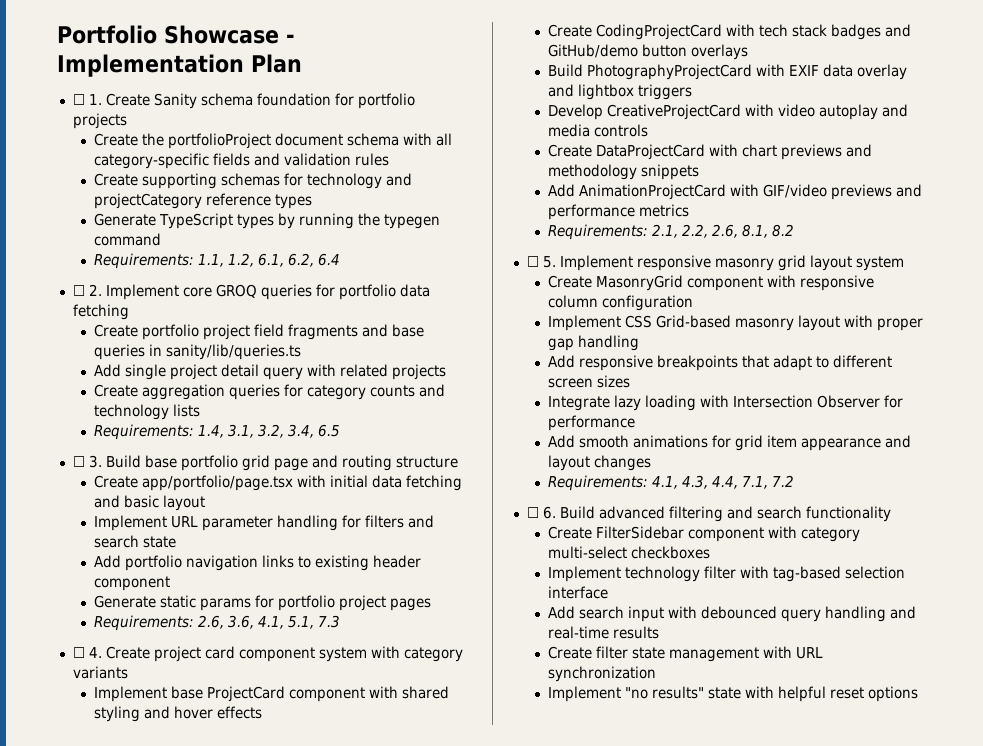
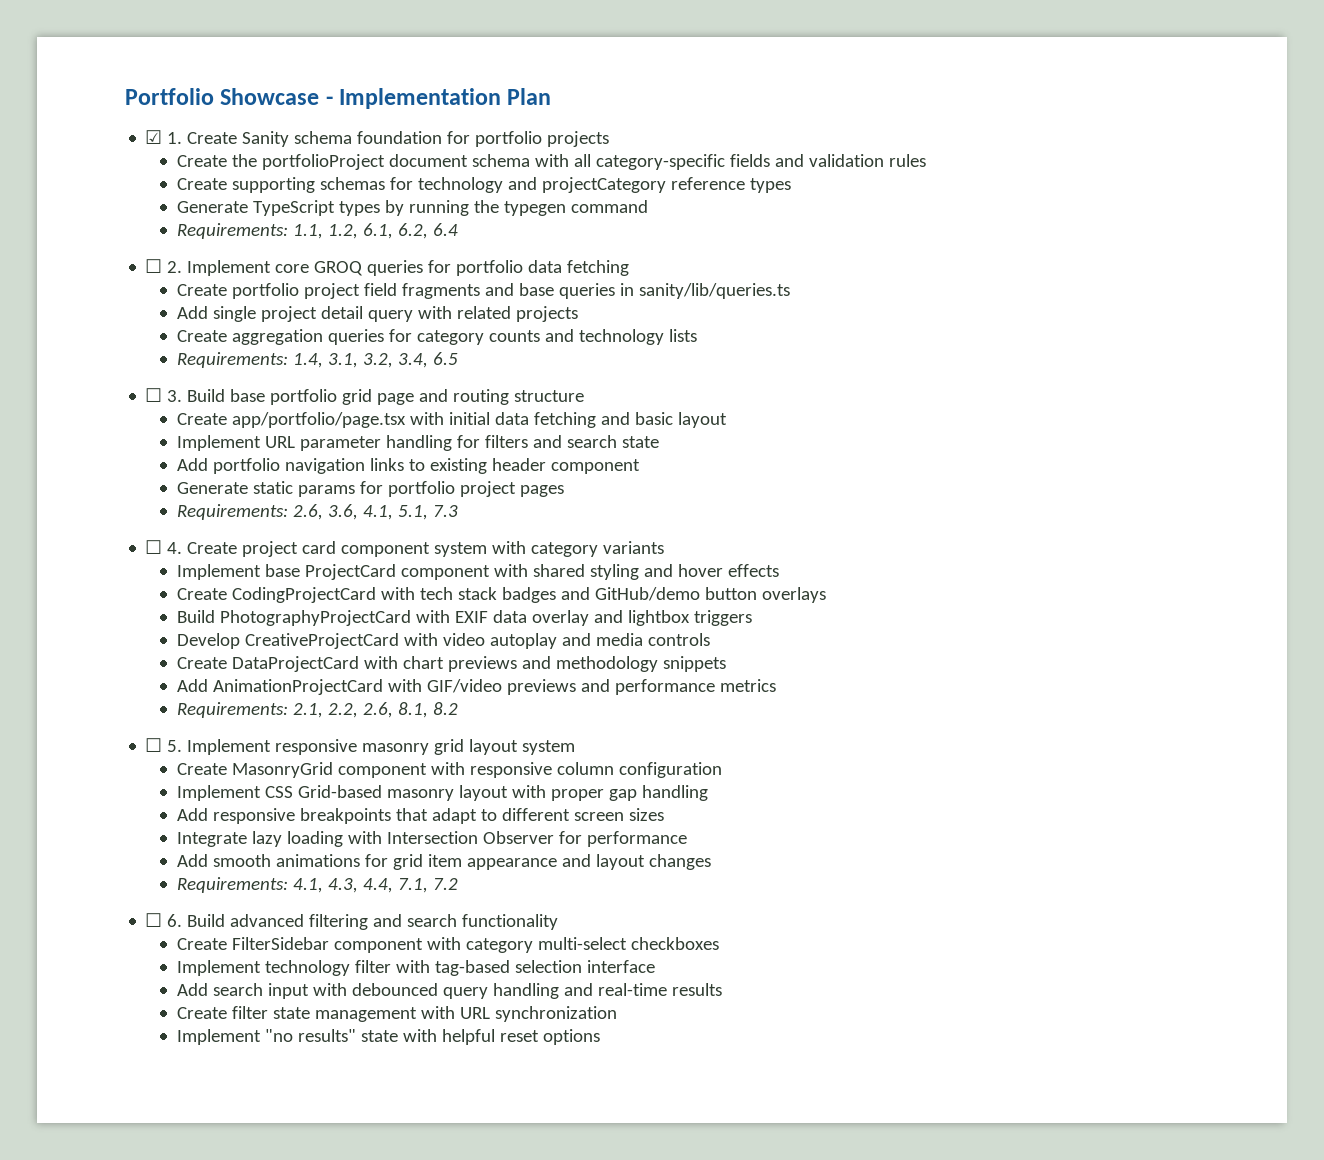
- ☐ 1. Create Sanity schema foundation for portfolio projects
+ ☑ 1. Create Sanity schema foundation for portfolio projects

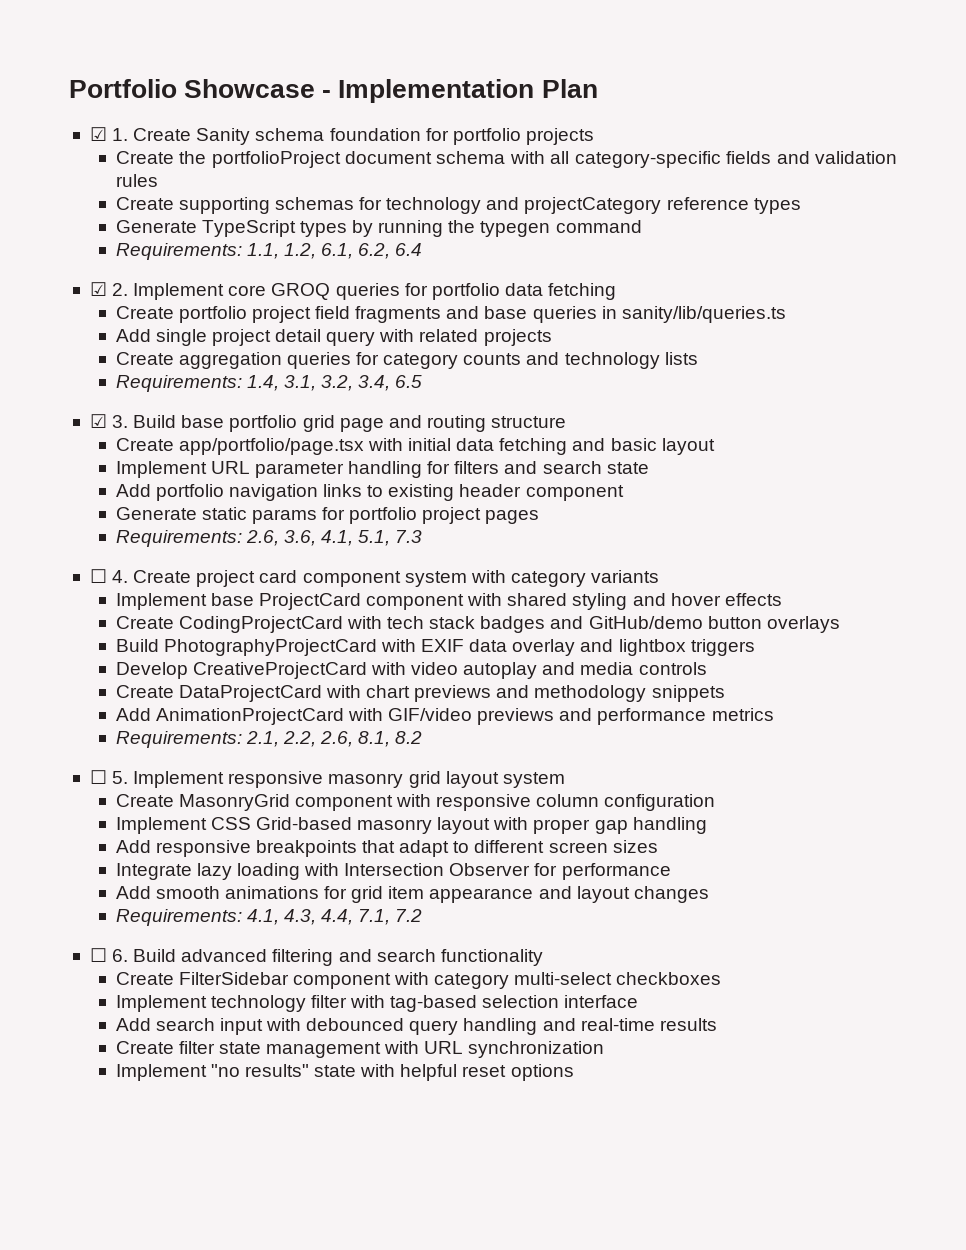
- ☐ 2. Implement core GROQ queries for portfolio data fetching
+ ☑ 2. Implement core GROQ queries for portfolio data fetching
- ☐ 3. Build base portfolio grid page and routing structure
+ ☑ 3. Build base portfolio grid page and routing structure

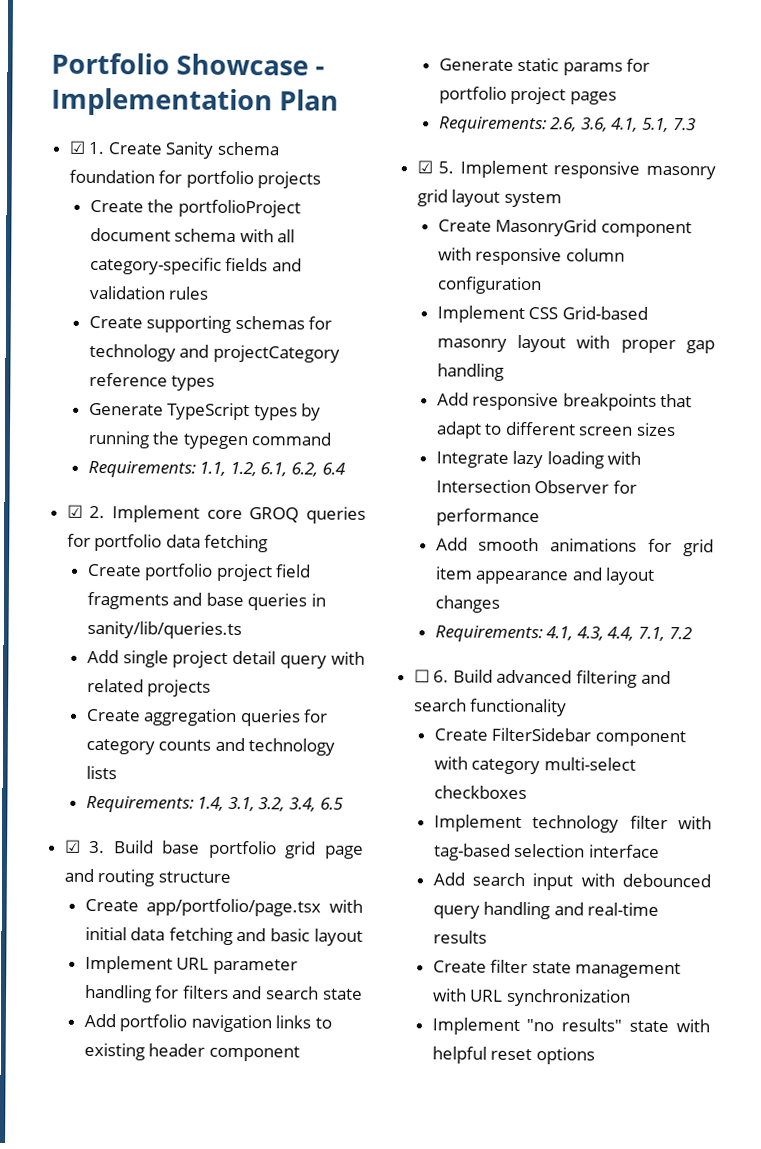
- ☐ 4. Create project card component system with category variants
- Implement base ProjectCard component with shared styling and hover effects
- Create CodingProjectCard with tech stack badges and GitHub/demo button overlays
- Build PhotographyProjectCard with EXIF data overlay and lightbox triggers
- Develop CreativeProjectCard with video autoplay and media controls
- Create DataProjectCard with chart previews and methodology snippets
- Add AnimationProjectCard with GIF/video previews and performance metrics
- Requirements: 2.1, 2.2, 2.6, 8.1, 8.2
- ☐ 5. Implement responsive masonry grid layout system
+ ☑ 5. Implement responsive masonry grid layout system

